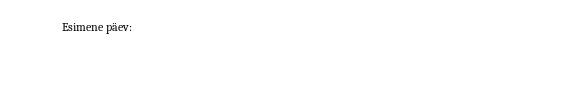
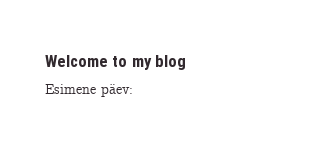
+ Welcome to my blog

